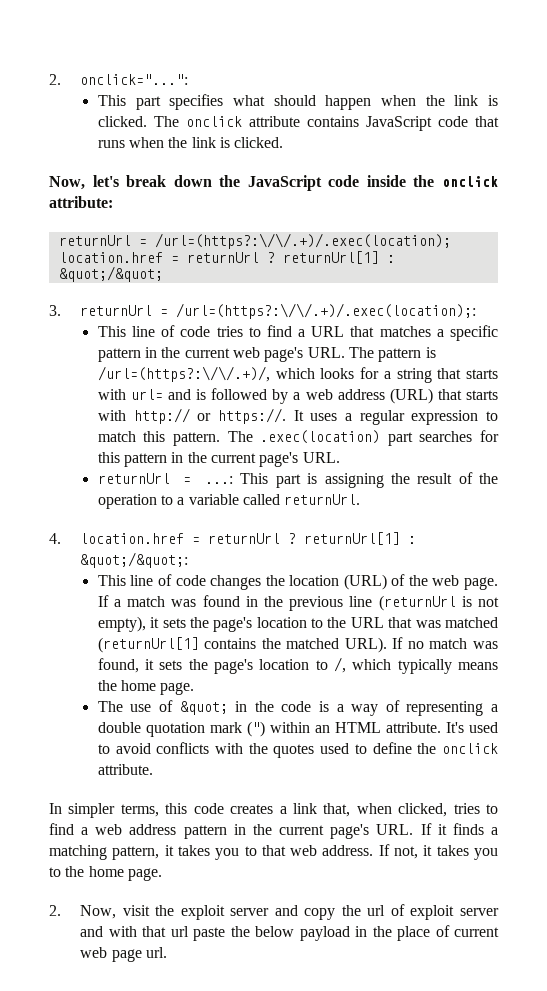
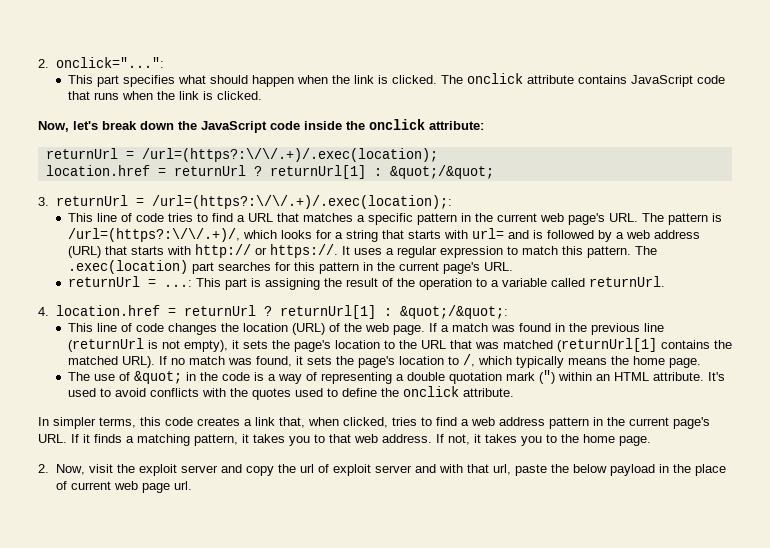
- 2. Now, visit the exploit server and copy the url of exploit server and with that url paste the below payload in the place of current web page url.
+ 2. Now, visit the exploit server and copy the url of exploit server and with that url, paste the below payload in the place of current web page url.

